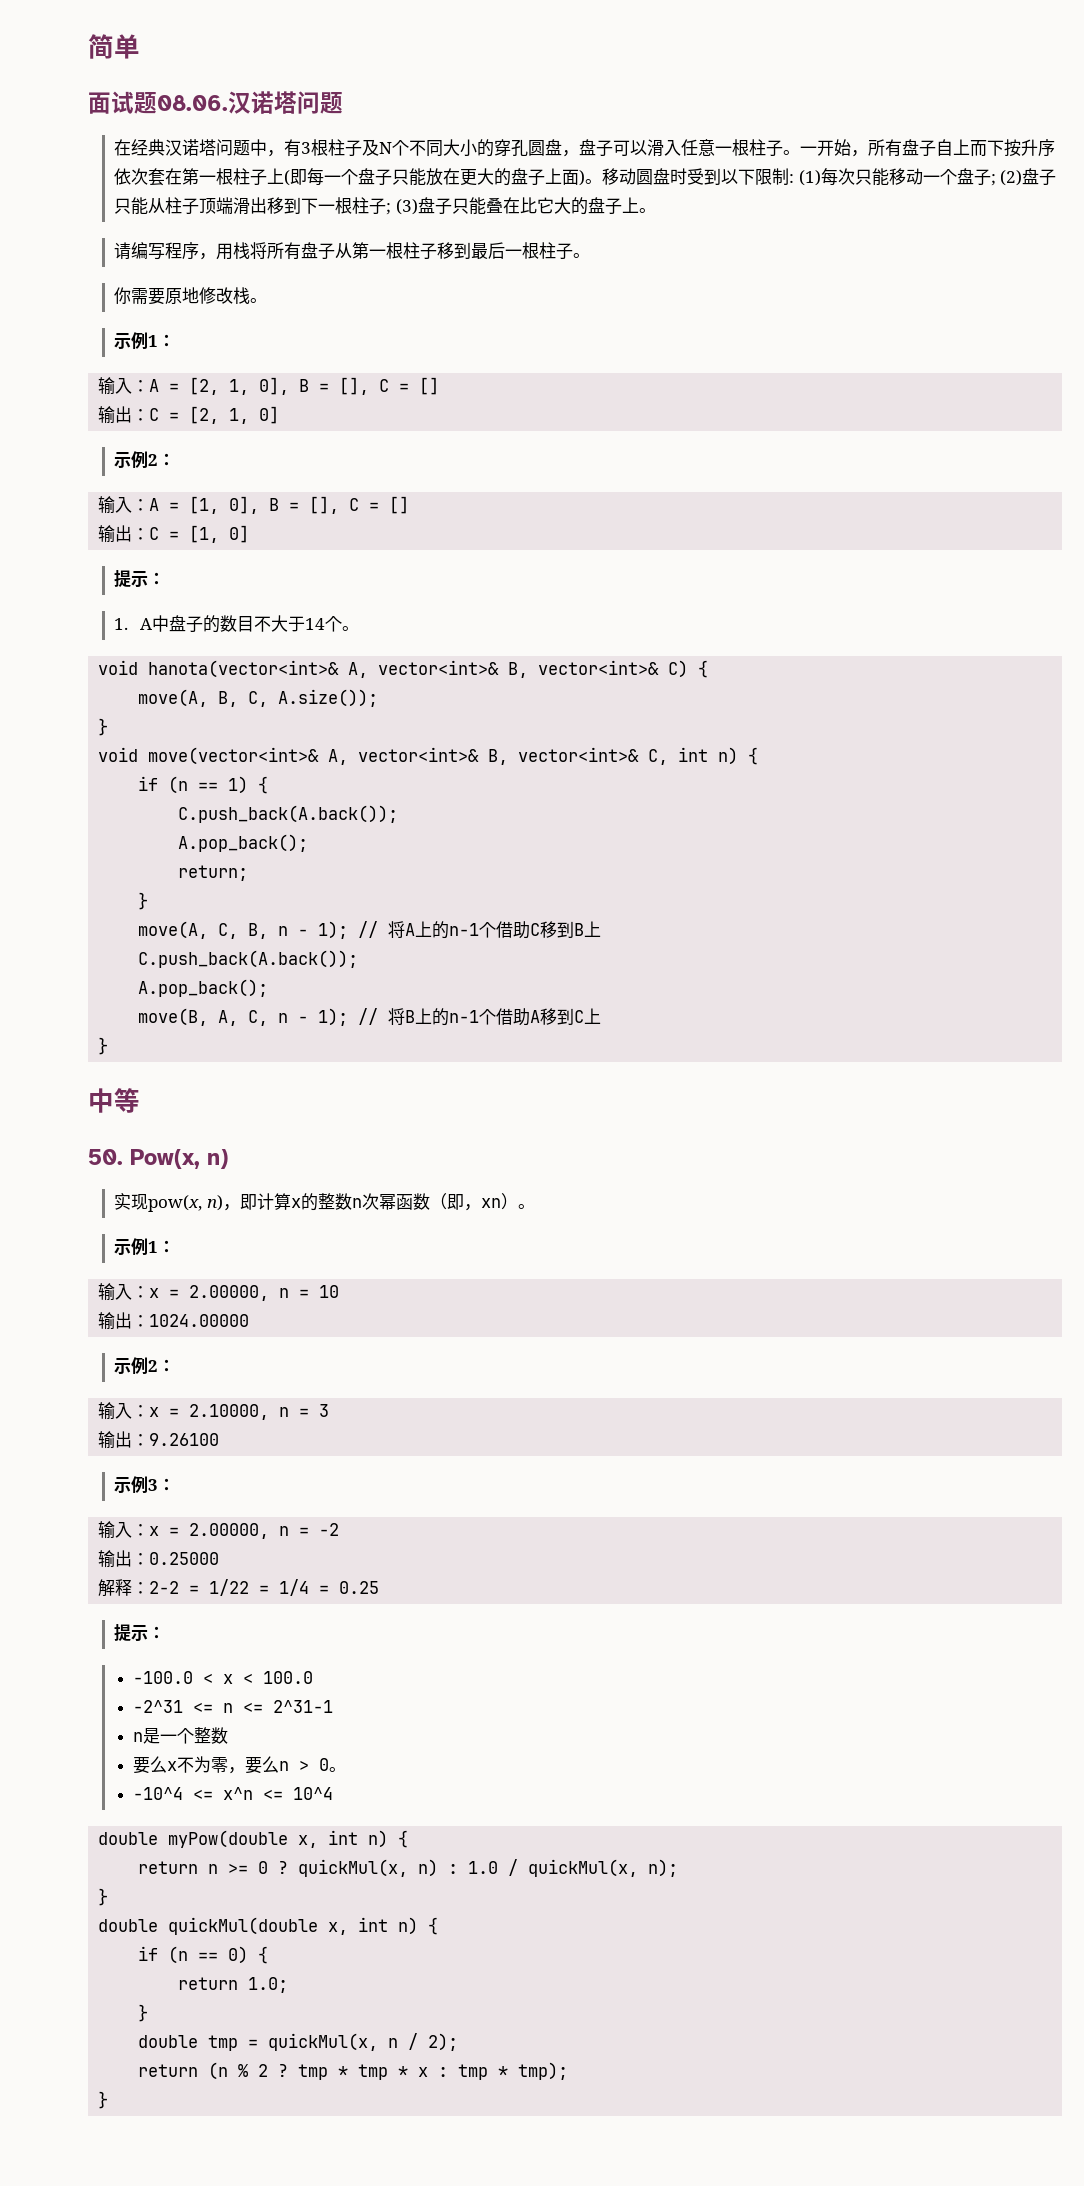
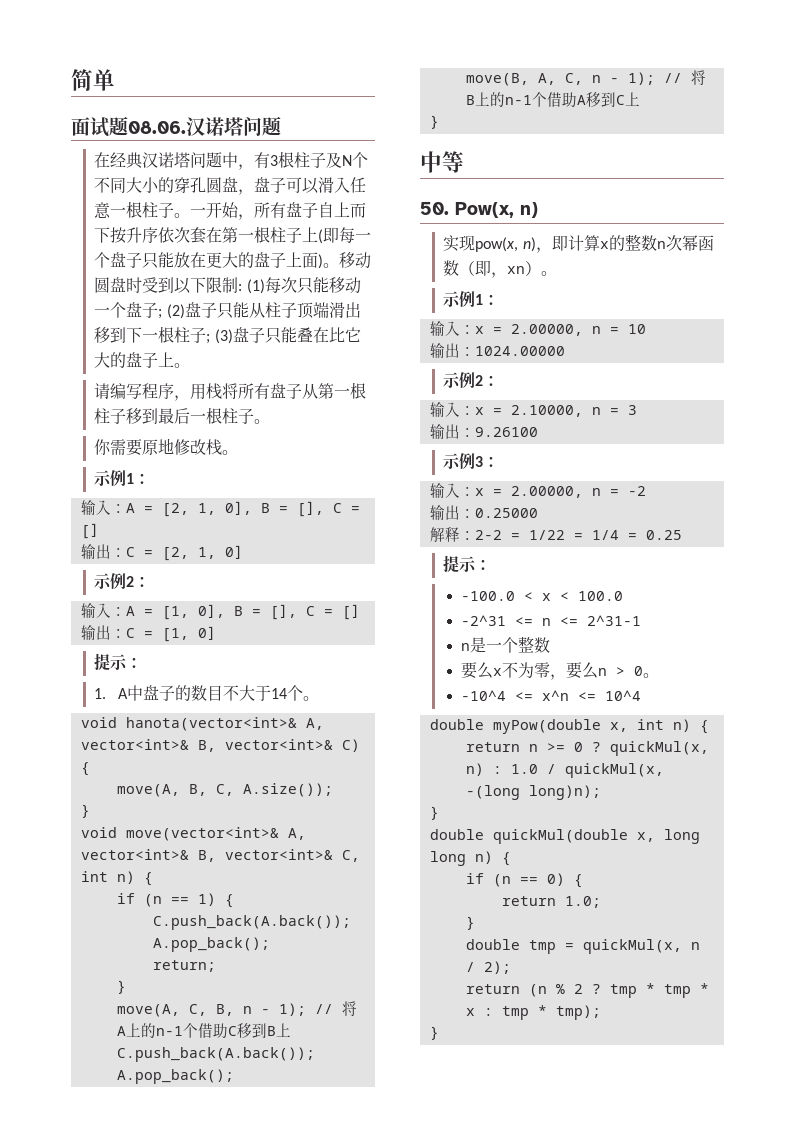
- return n >= 0 ? quickMul(x, n) : 1.0 / quickMul(x, n);
+ return n >= 0 ? quickMul(x, n) : 1.0 / quickMul(x, -(long long)n);
- double quickMul(double x, int n) {
+ double quickMul(double x, long long n) {

